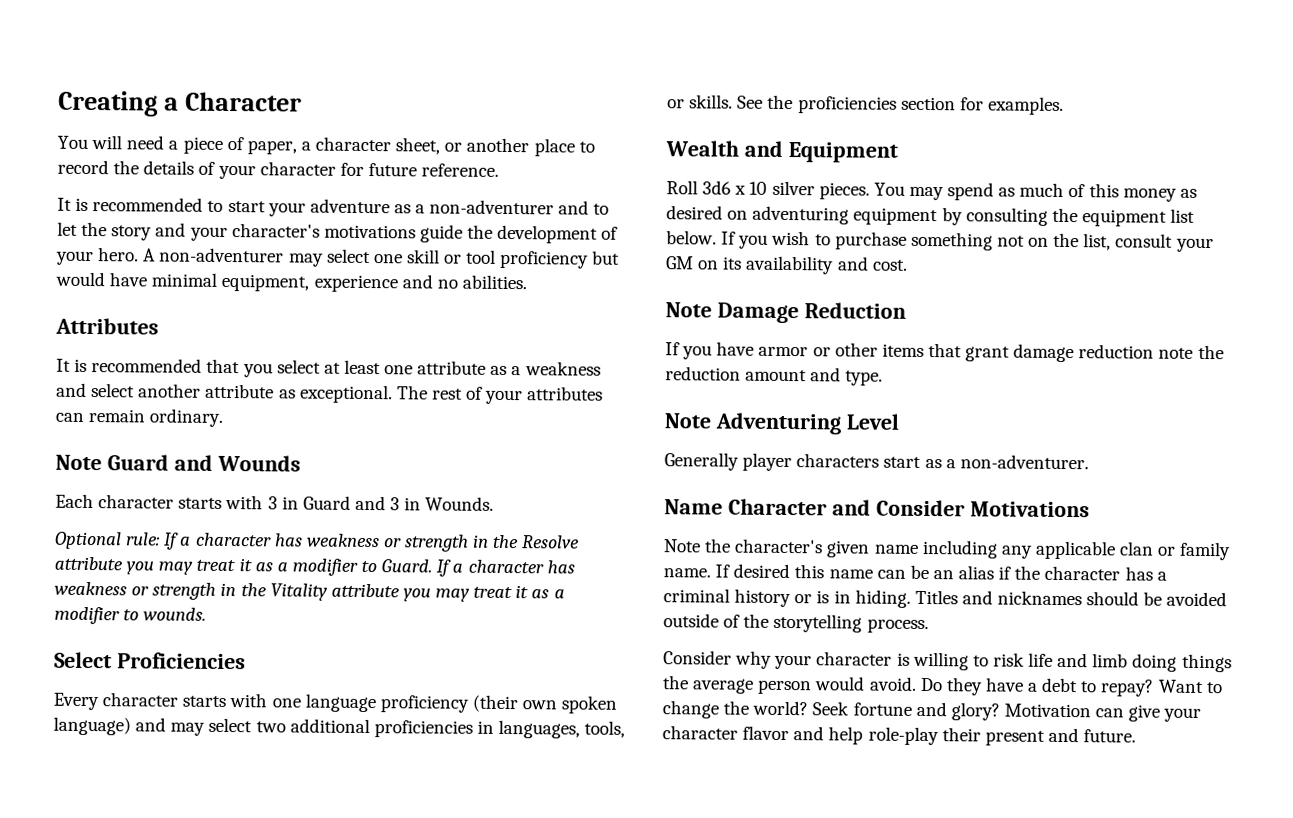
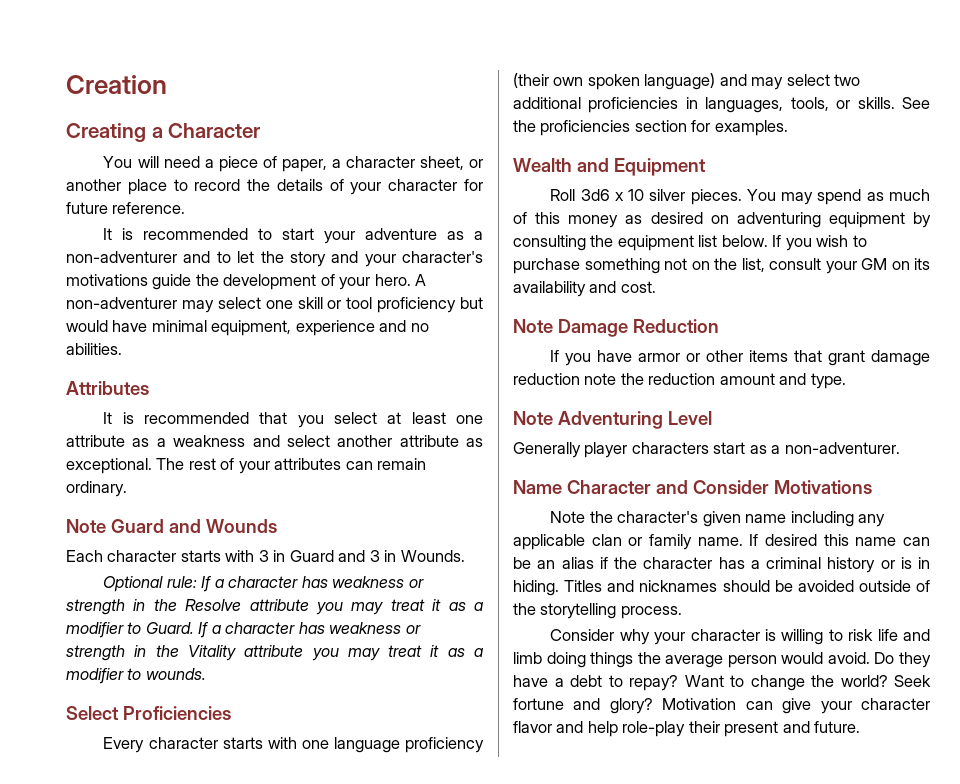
+ Creation

